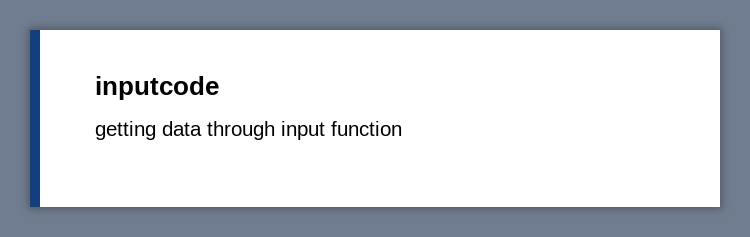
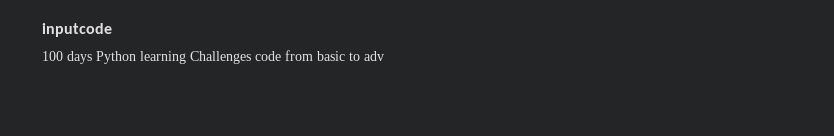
- getting data through input function
+ 100 days Python learning Challenges code from basic to adv

